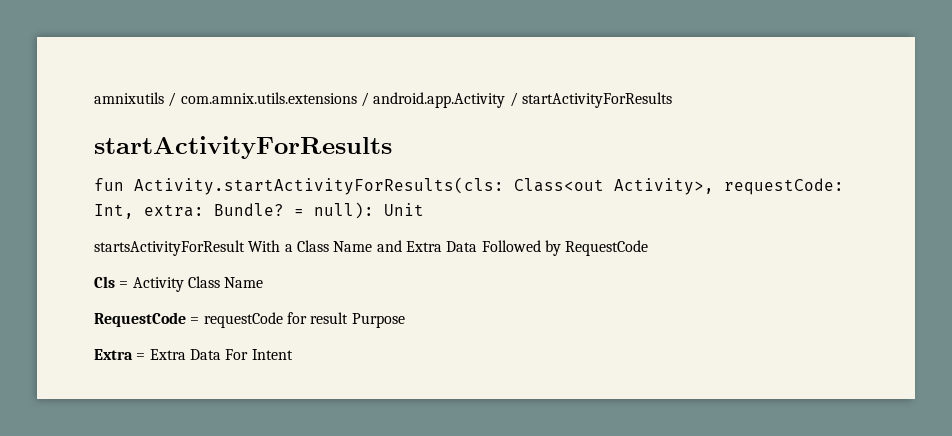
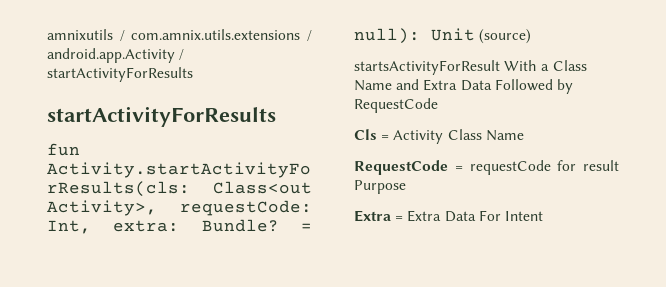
- = null): Unit
+ = null): Unit (source)

